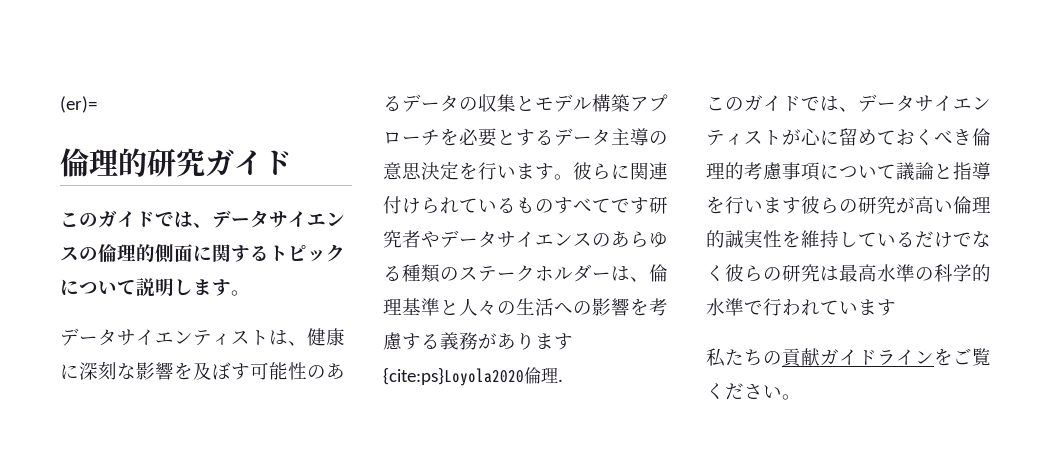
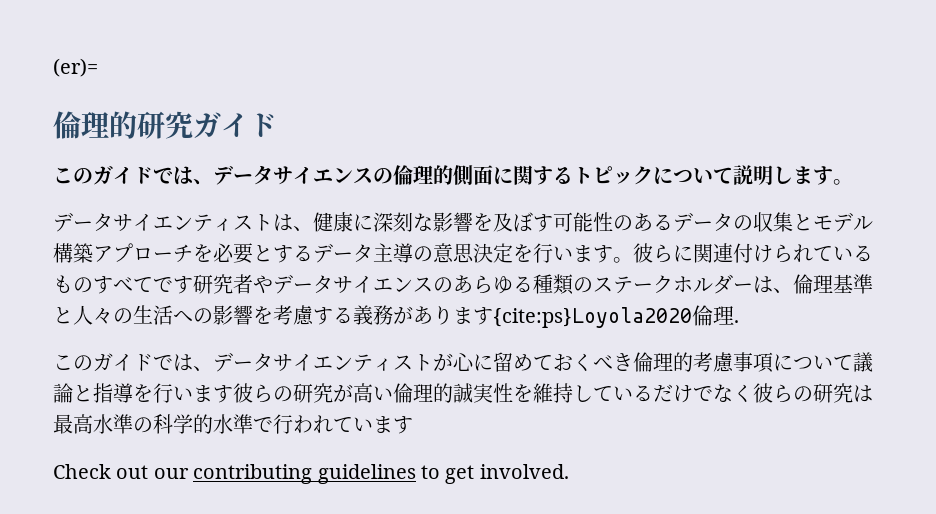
- 私たちの貢献ガイドラインをご覧ください。
+ Check out our contributing guidelines to get involved.

